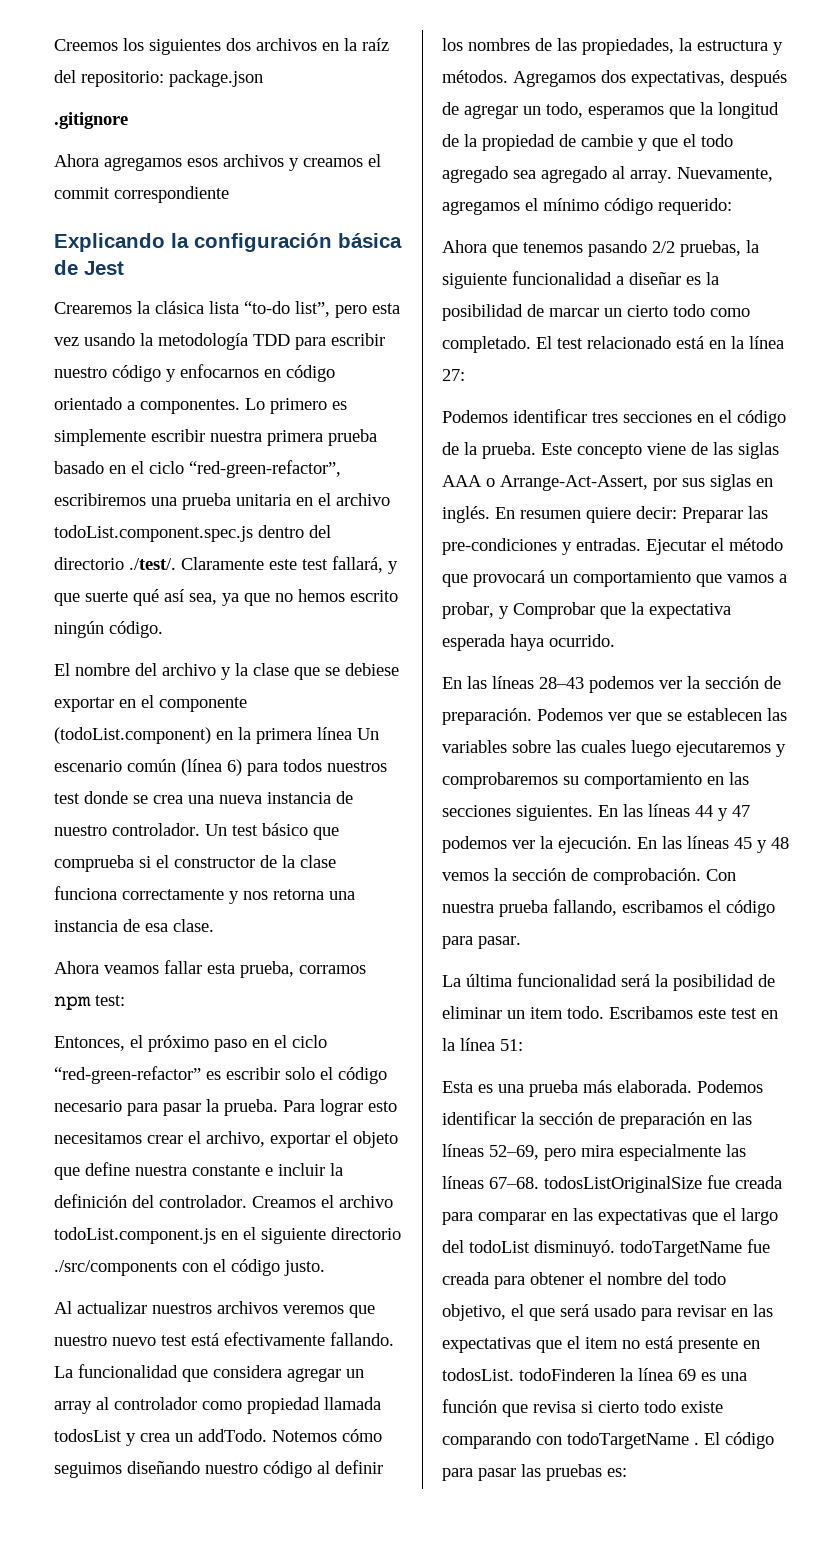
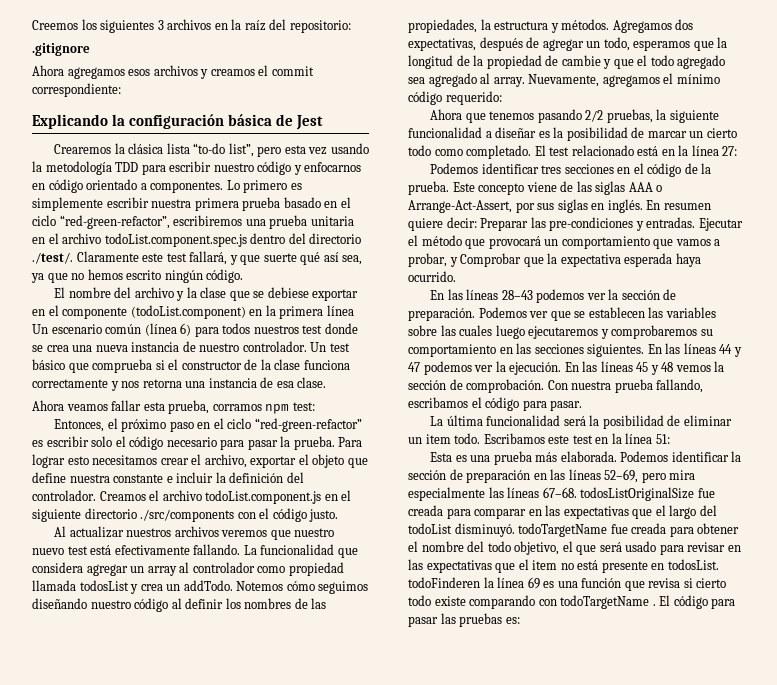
- Creemos los siguientes dos archivos en la raíz del repositorio: package.json
+ Creemos los siguientes 3 archivos en la raíz del repositorio:
- Ahora agregamos esos archivos y creamos el commit correspondiente
+ Ahora agregamos esos archivos y creamos el commit correspondiente:

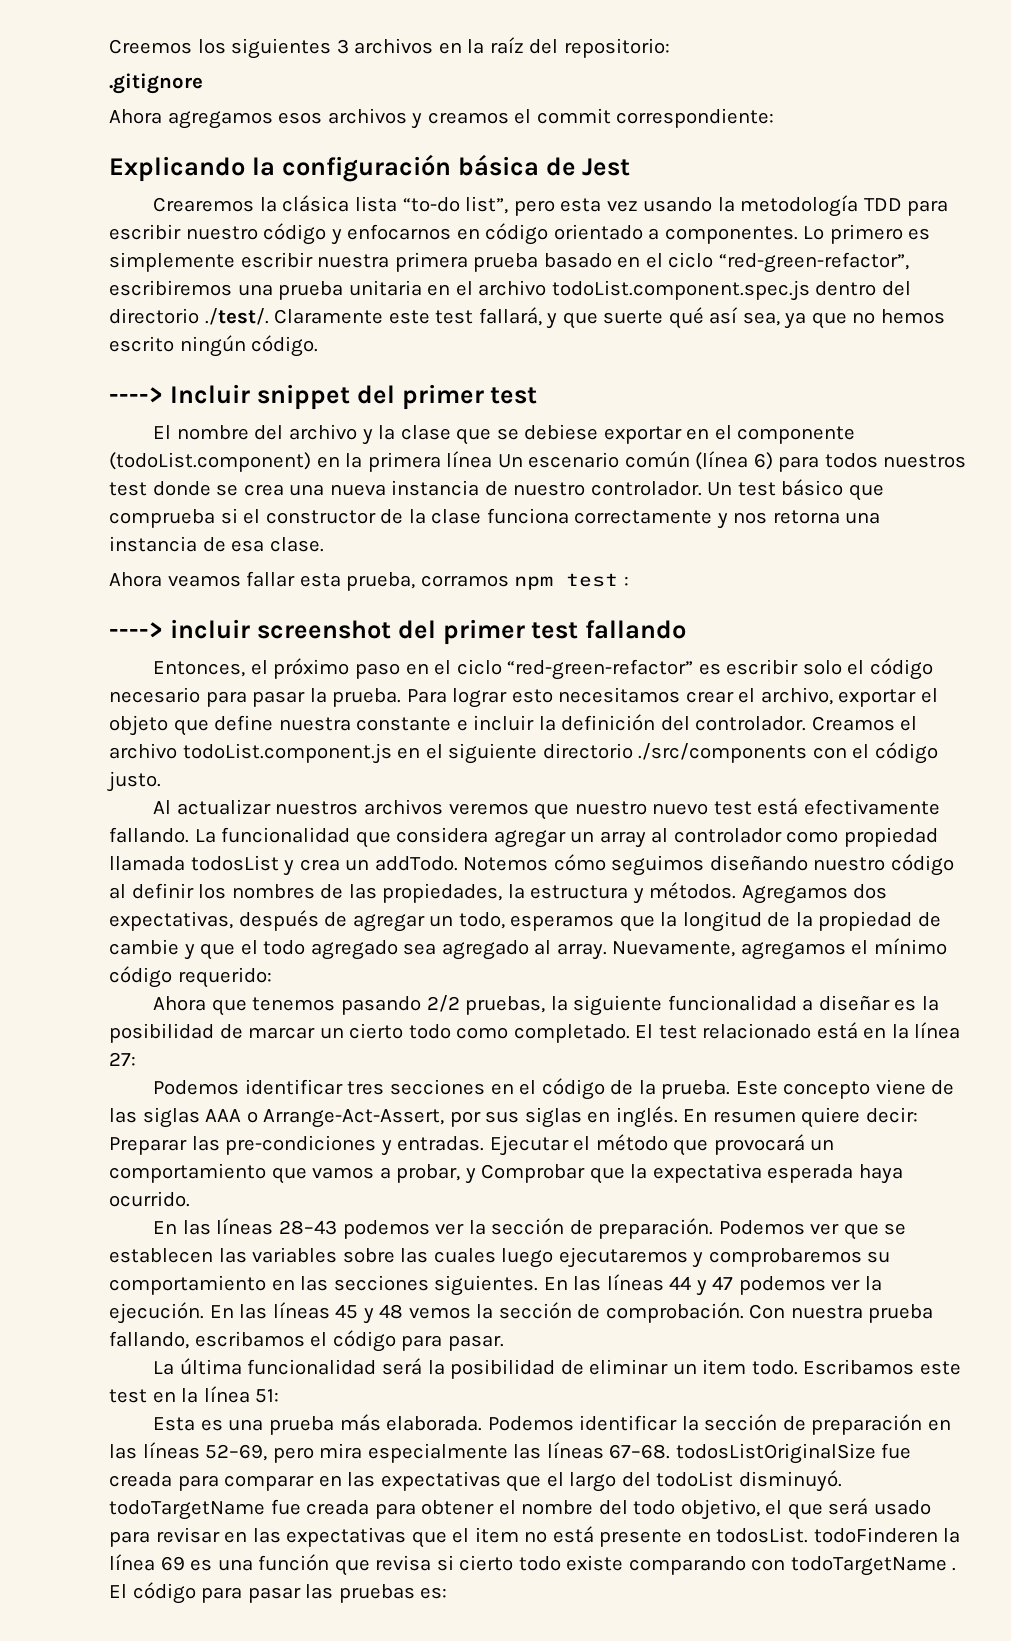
+ ----> Incluir snippet del primer test
- Ahora veamos fallar esta prueba, corramos npm test:
+ Ahora veamos fallar esta prueba, corramos npm test :
+ ----> incluir screenshot del primer test fallando

